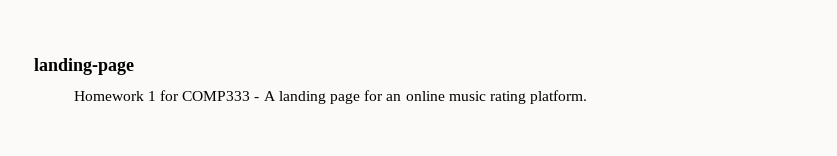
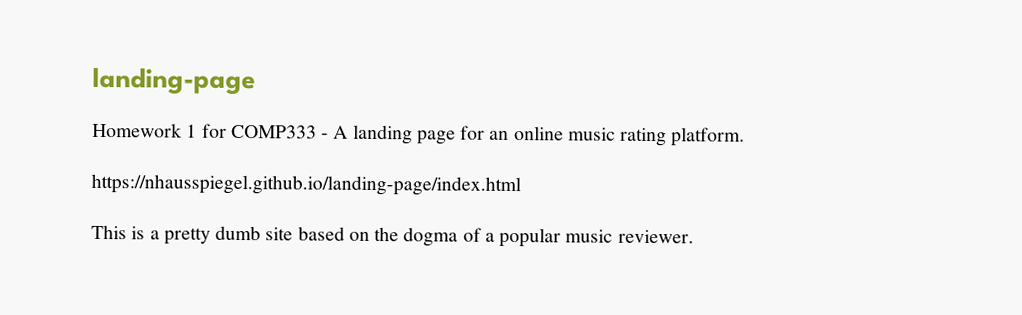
+ https://nhausspiegel.github.io/landing-page/index.html
+ This is a pretty dumb site based on the dogma of a popular music reviewer.

